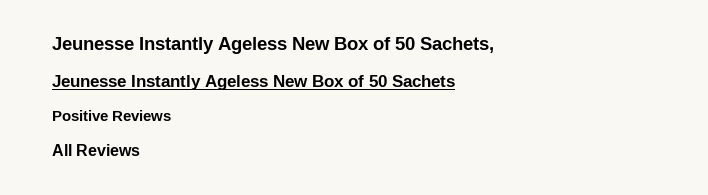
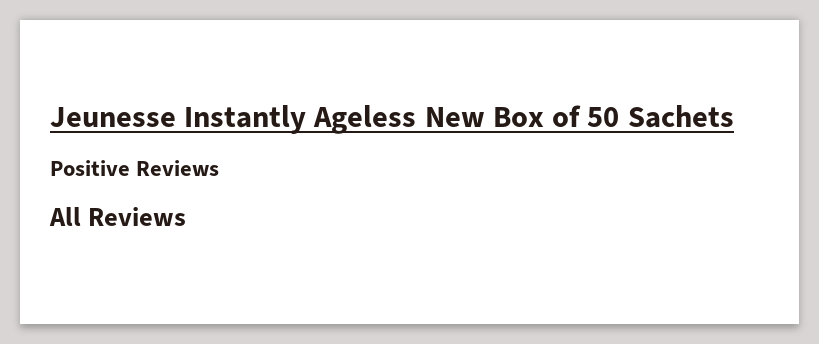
- Jeunesse Instantly Ageless New Box of 50 Sachets,

